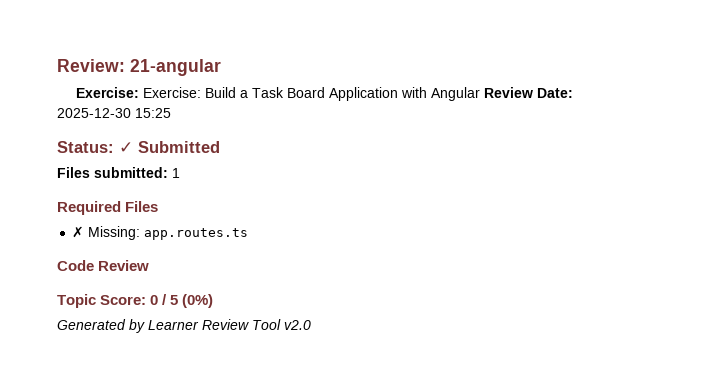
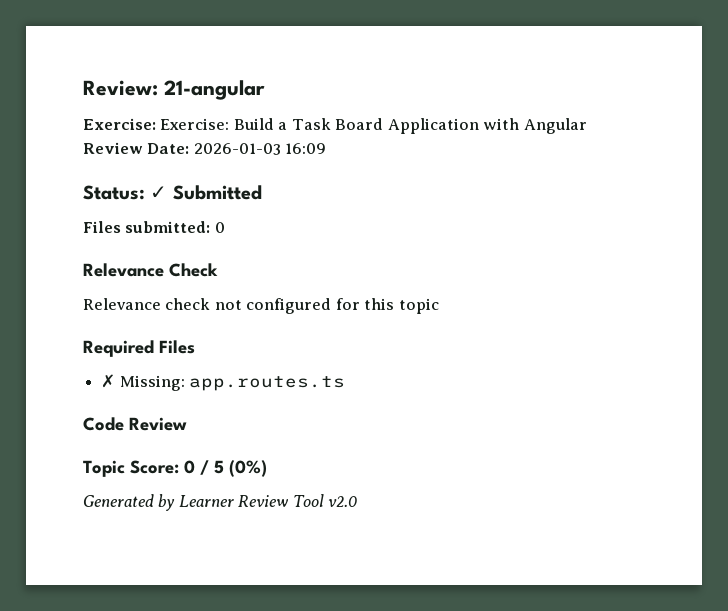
- Exercise: Exercise: Build a Task Board Application with Angular Review Date: 2025-12-30 15:25
+ Exercise: Exercise: Build a Task Board Application with Angular Review Date: 2026-01-03 16:09
- Files submitted: 1
+ Files submitted: 0
+ Relevance Check
+ Relevance check not configured for this topic

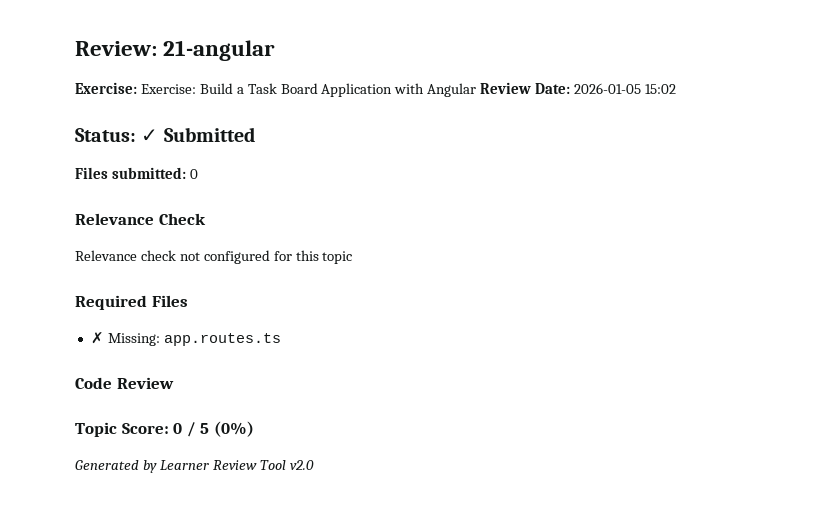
- Exercise: Exercise: Build a Task Board Application with Angular Review Date: 2026-01-03 16:09
+ Exercise: Exercise: Build a Task Board Application with Angular Review Date: 2026-01-05 15:02

